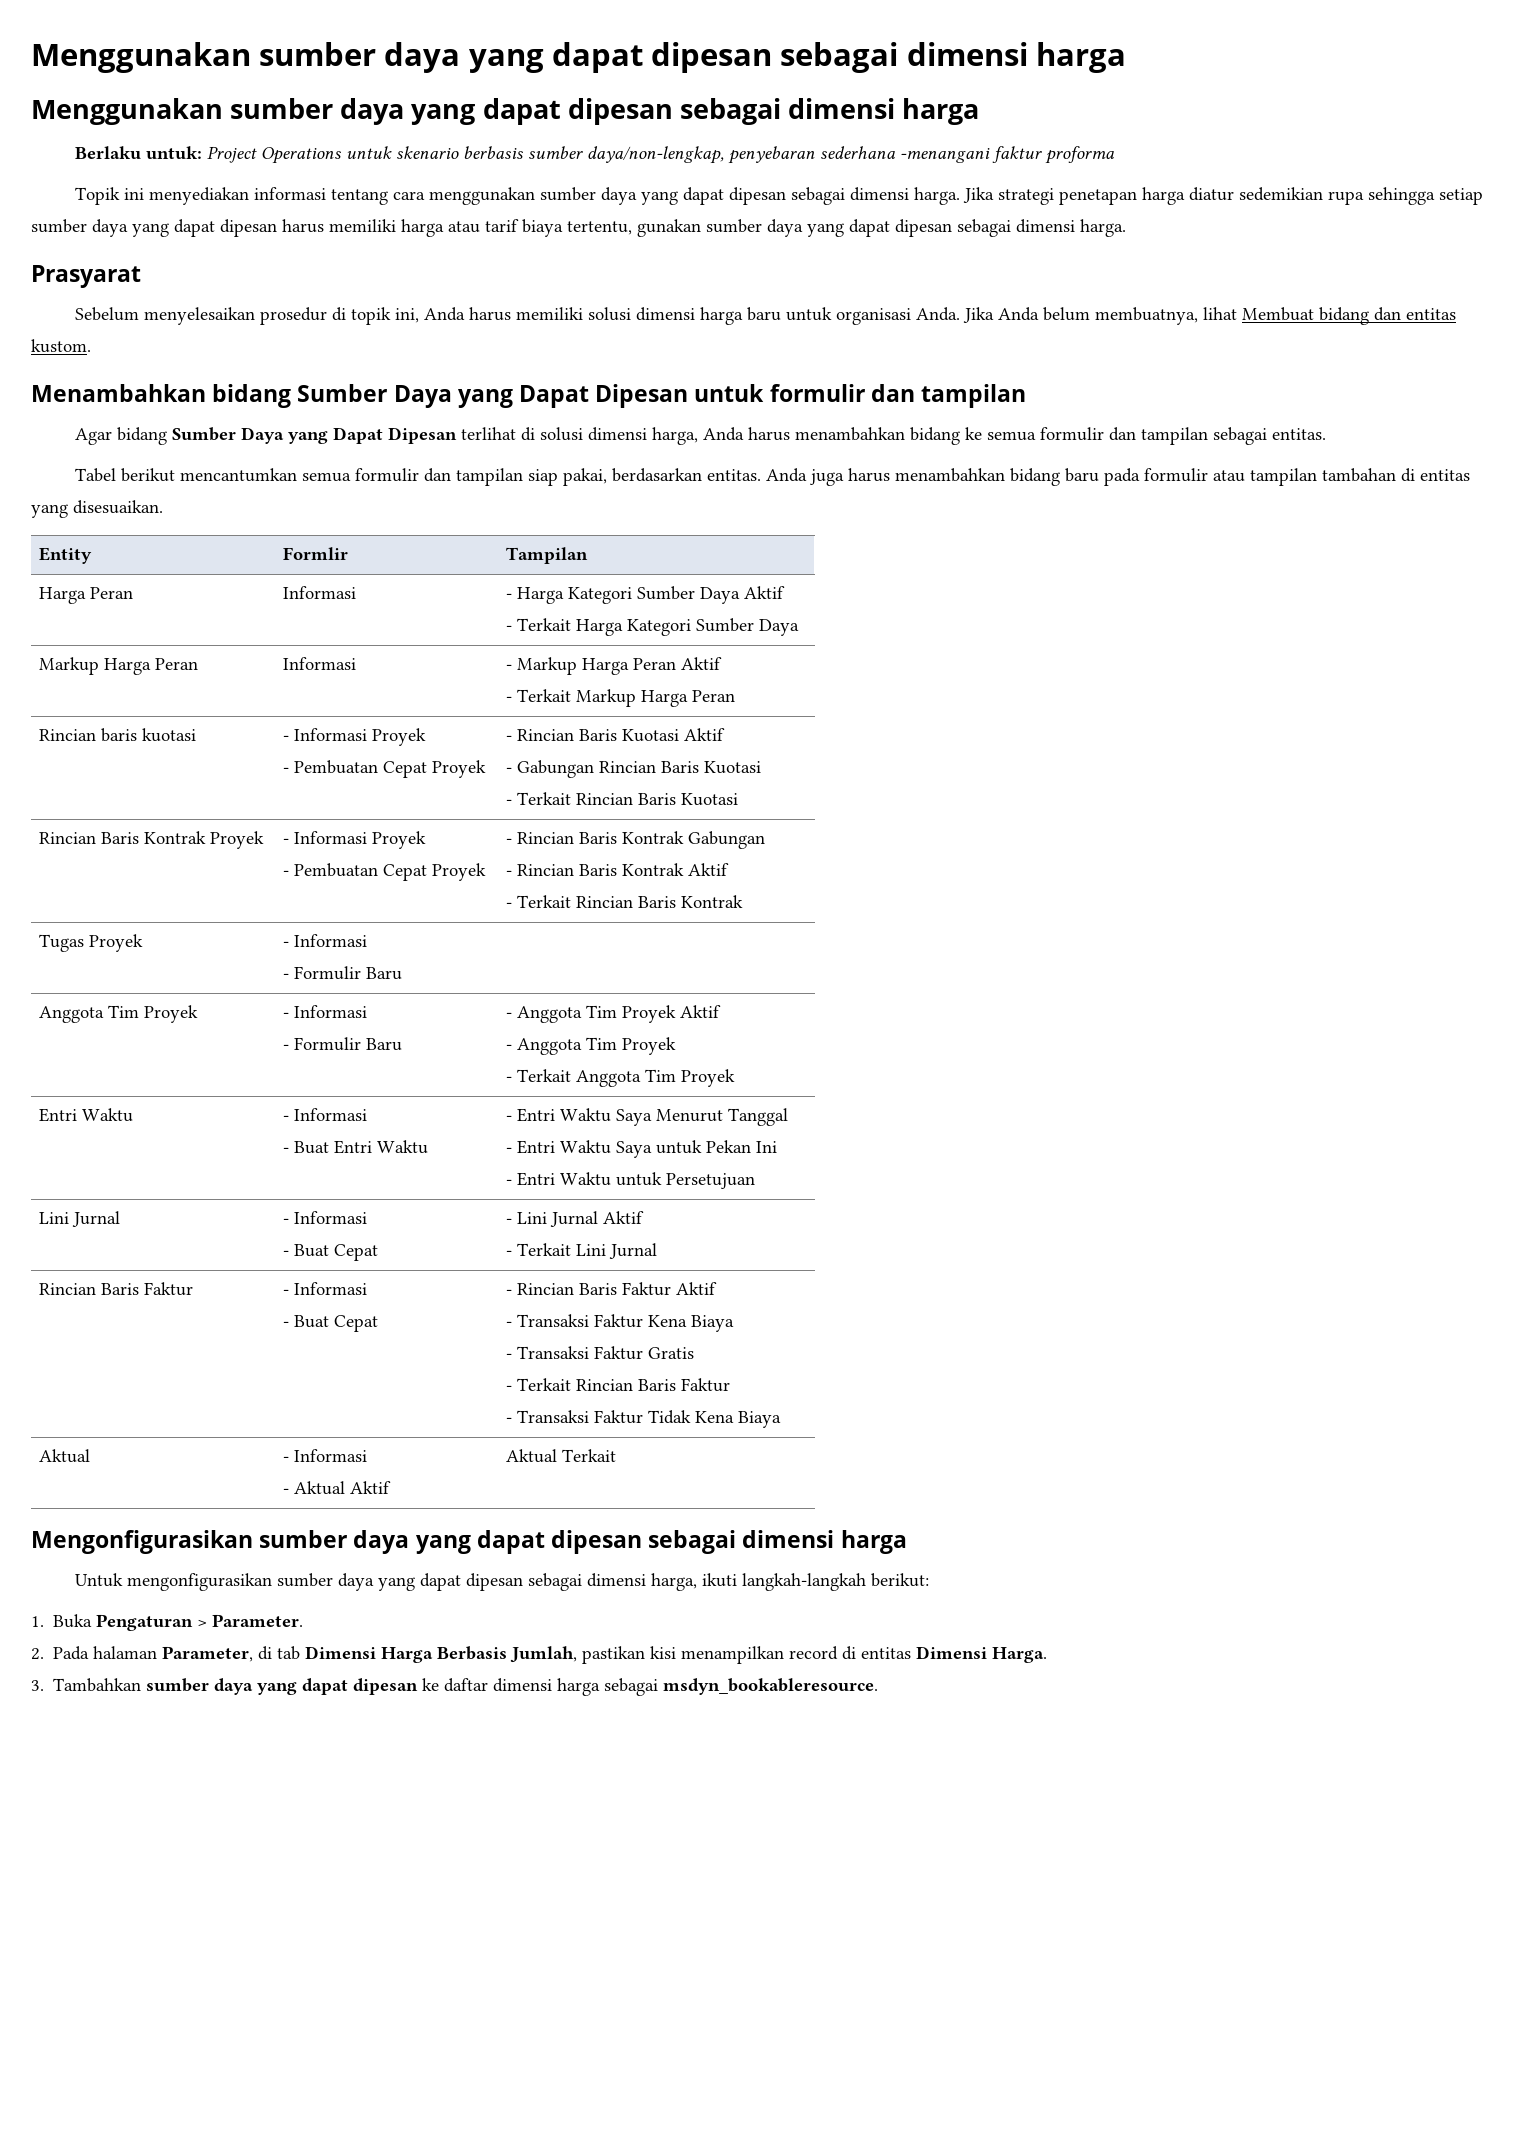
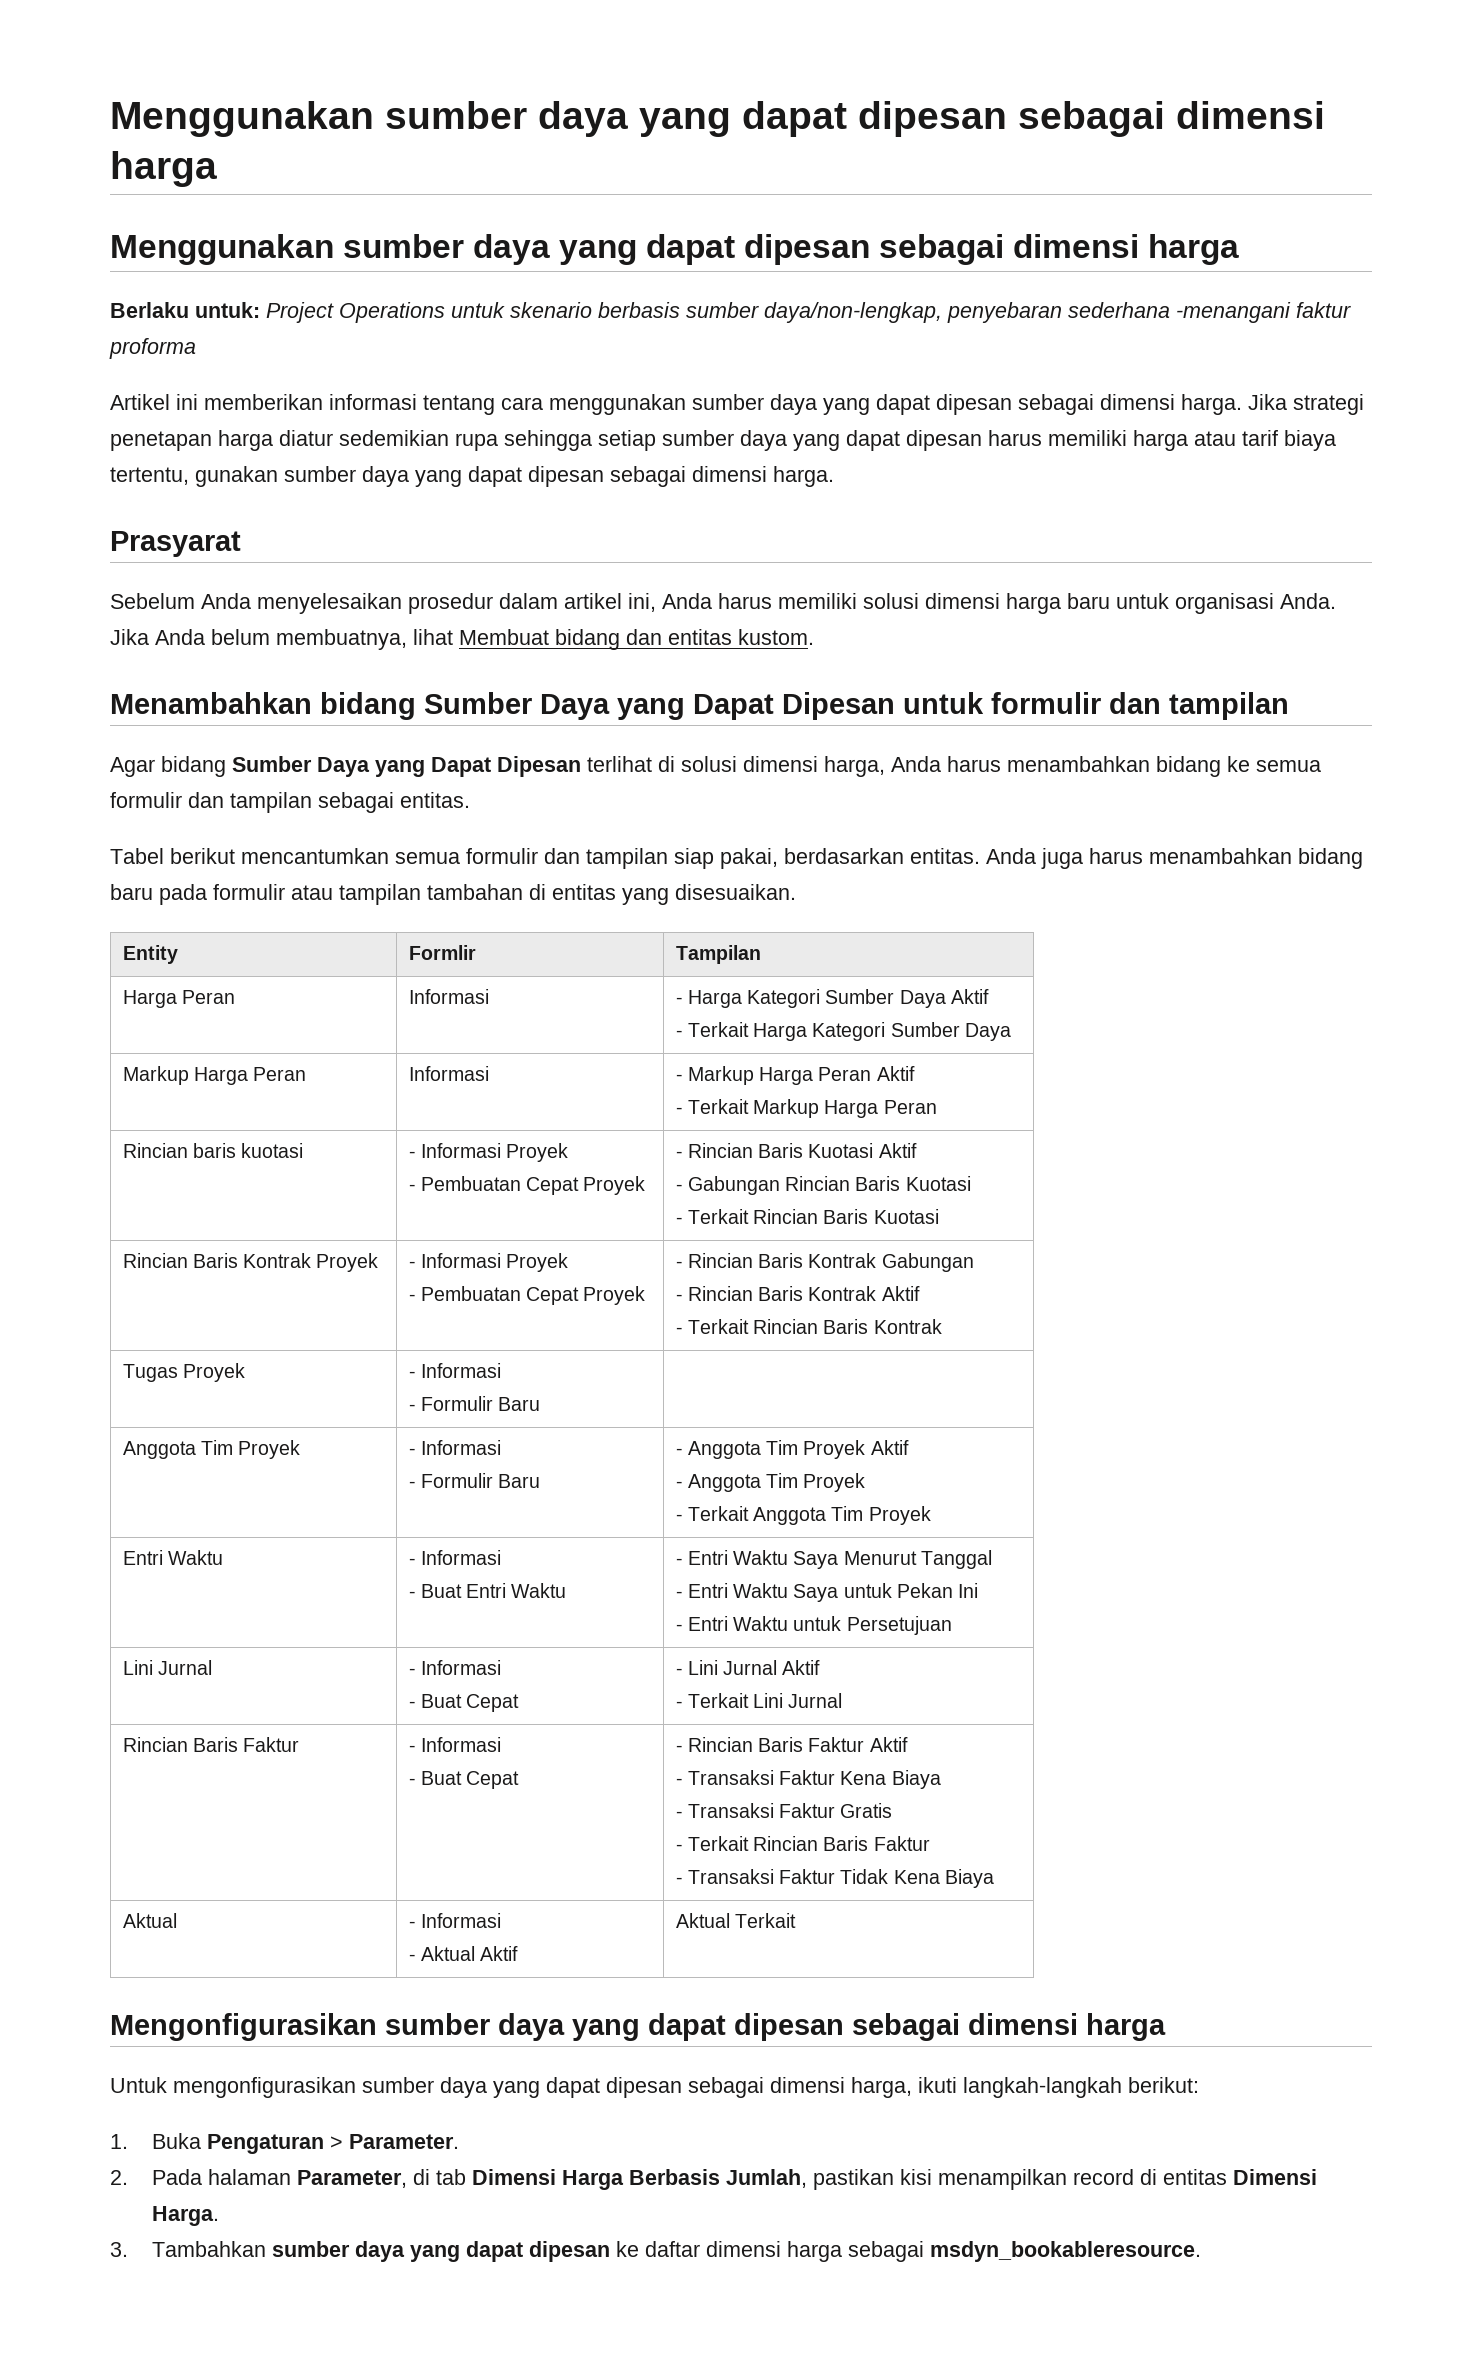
- Topik ini menyediakan informasi tentang cara menggunakan sumber daya yang dapat dipesan sebagai dimensi harga.
+ Artikel ini memberikan informasi tentang cara menggunakan sumber daya yang dapat dipesan sebagai dimensi harga.
- Sebelum menyelesaikan prosedur di topik ini, Anda harus memiliki solusi dimensi harga baru untuk organisasi Anda.
+ Sebelum Anda menyelesaikan prosedur dalam artikel ini, Anda harus memiliki solusi dimensi harga baru untuk organisasi Anda.

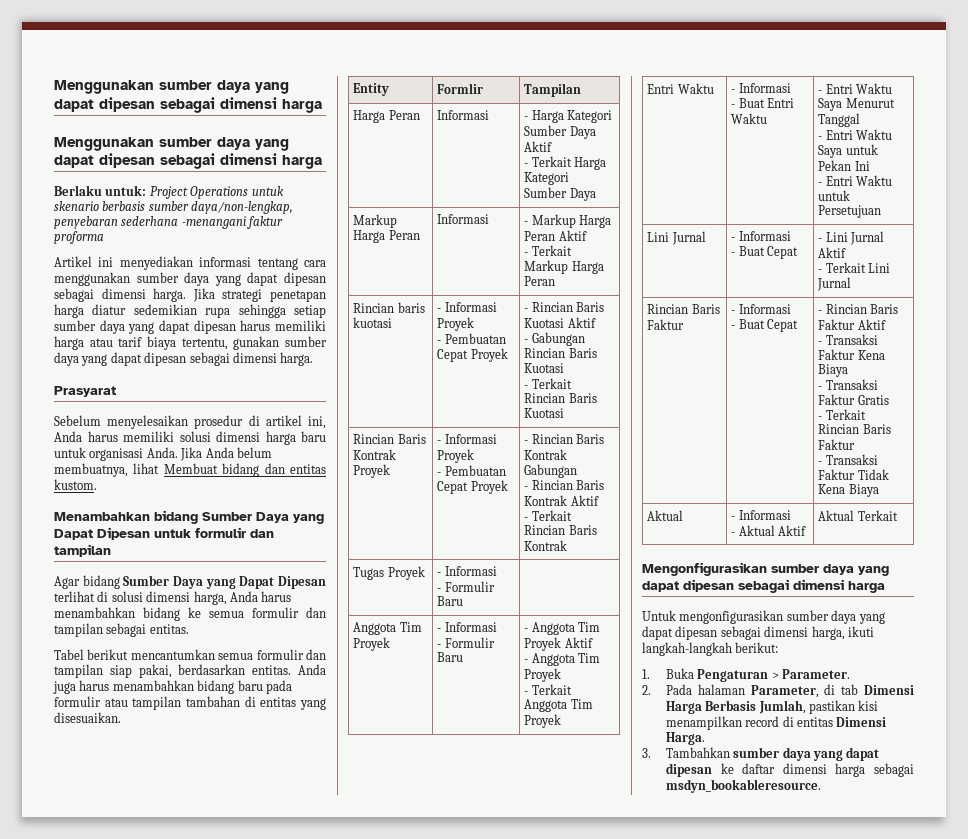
- Artikel ini memberikan informasi tentang cara menggunakan sumber daya yang dapat dipesan sebagai dimensi harga.
+ Artikel ini menyediakan informasi tentang cara menggunakan sumber daya yang dapat dipesan sebagai dimensi harga.
- Sebelum Anda menyelesaikan prosedur dalam artikel ini, Anda harus memiliki solusi dimensi harga baru untuk organisasi Anda.
+ Sebelum menyelesaikan prosedur di artikel ini, Anda harus memiliki solusi dimensi harga baru untuk organisasi Anda.

